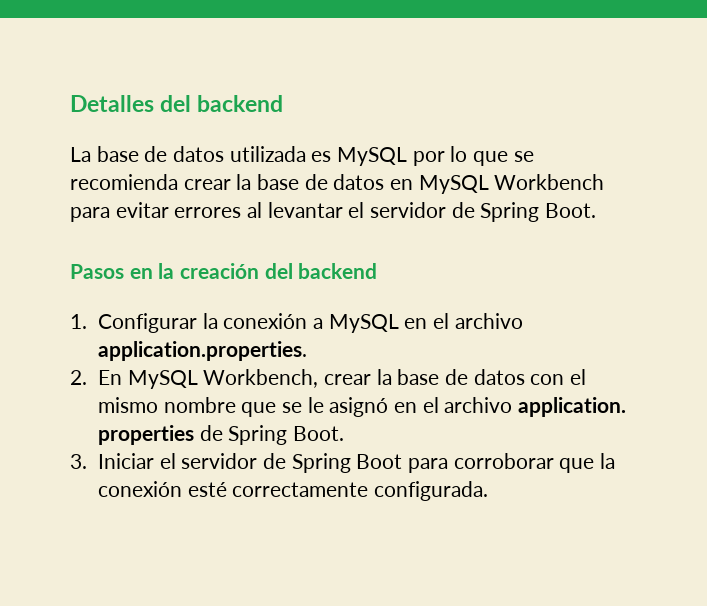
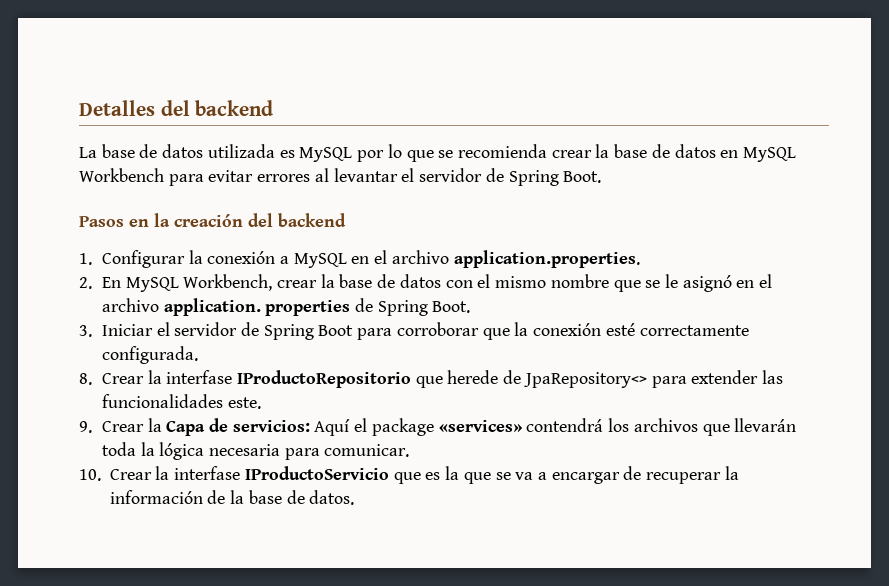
+ 8. Crear la interfase IProductoRepositorio que herede de JpaRepository<> para extender las funcionalidades este.
+ 9. Crear la Capa de servicios: Aquí el package «services» contendrá los archivos que llevarán toda la lógica necesaria para comunicar.
+ 10. Crear la interfase IProductoServicio que es la que se va a encargar de recuperar la información de la base de datos.

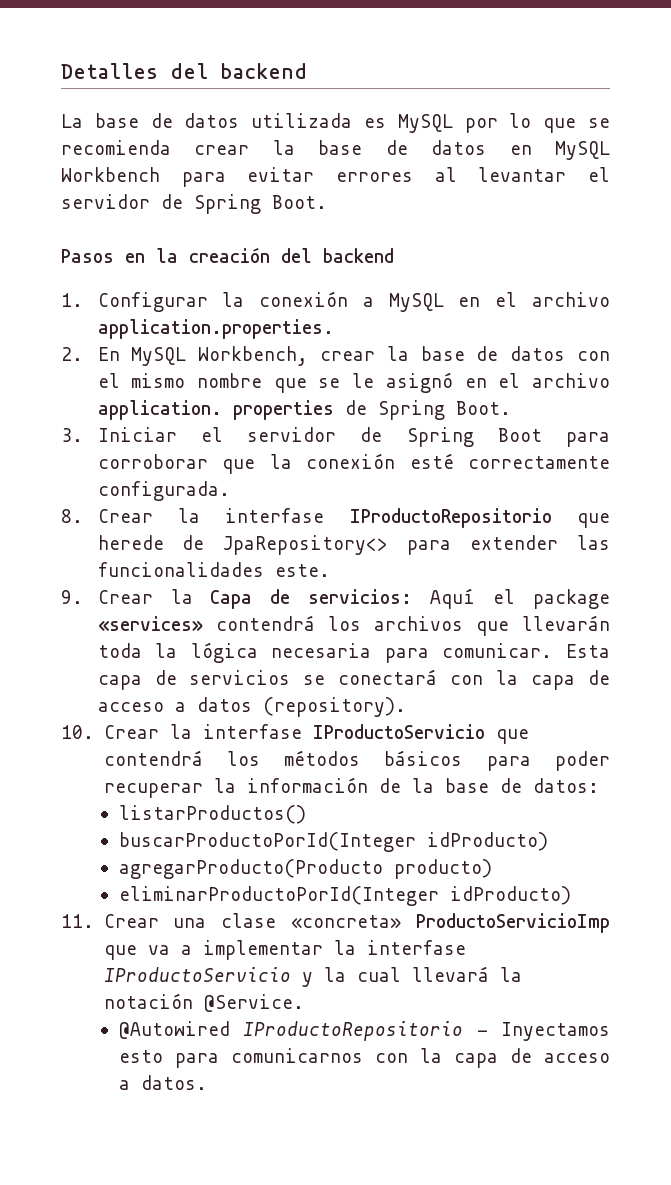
+ Esta capa de servicios se conectará con la capa de acceso a datos (repository).
- 10. Crear la interfase IProductoServicio que es la que se va a encargar de recuperar la información de la base de datos.
+ 10. Crear la interfase IProductoServicio que contendrá los métodos básicos para poder recuperar la información de la base de datos:
+ listarProductos()
+ buscarProductoPorId(Integer idProducto)
+ agregarProducto(Producto producto)
+ eliminarProductoPorId(Integer idProducto)
+ 11. Crear una clase «concreta» ProductoServicioImp que va a implementar la interfase IProductoServicio y la cual llevará la notación @Service.
+ @Autowired IProductoRepositorio - Inyectamos esto para comunicarnos con la capa de acceso a datos.

